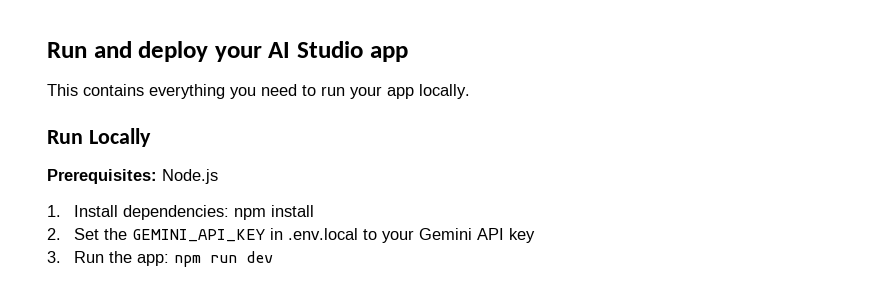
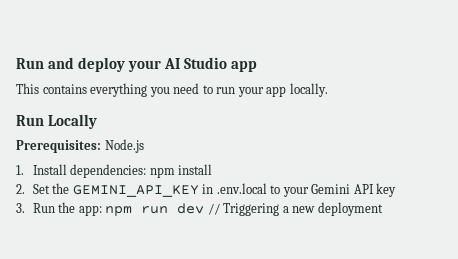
- 3. Run the app: npm run dev
+ 3. Run the app: npm run dev // Triggering a new deployment

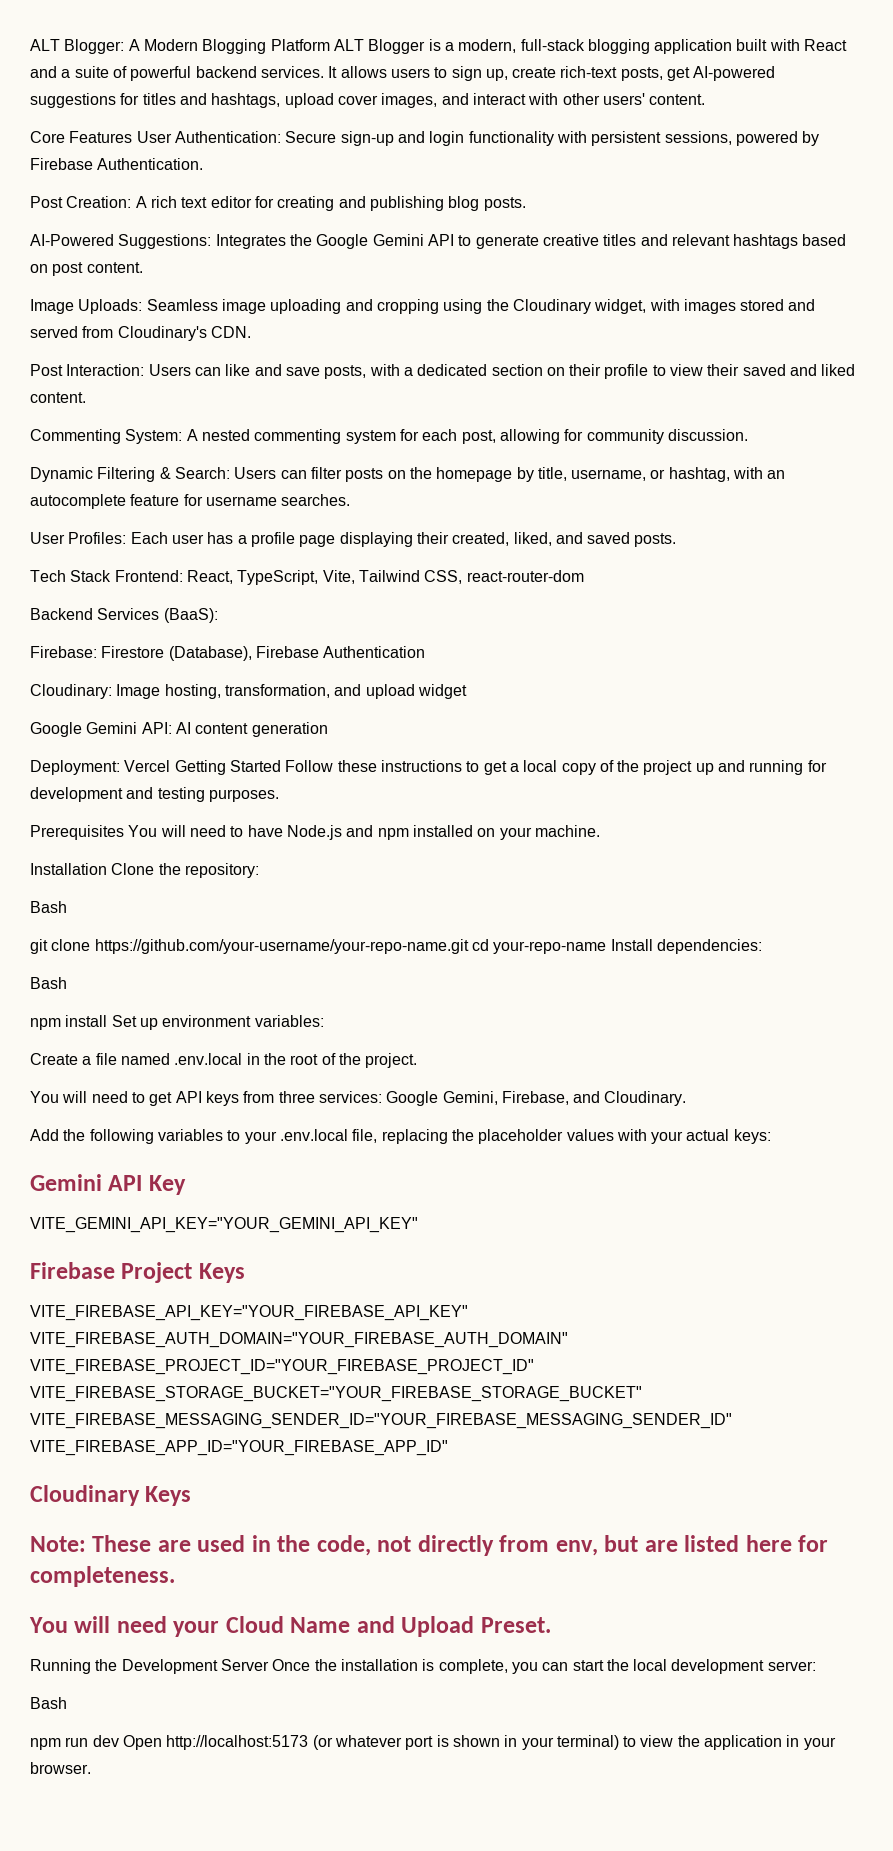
- Run and deploy your AI Studio app
- This contains everything you need to run your app locally.
- Run Locally
- Prerequisites: Node.js
- 1. Install dependencies: npm install
- 2. Set the GEMINI_API_KEY in .env.local to your Gemini API key
- 3. Run the app: npm run dev // Triggering a new deployment
+ ALT Blogger: A Modern Blogging Platform ALT Blogger is a modern, full-stack blogging application built with React and a suite of powerful backend services. It allows users to sign up, create rich-text posts, get AI-powered suggestions for titles and hashtags, upload cover images, and interact with other users' content.
+ Core Features User Authentication: Secure sign-up and login functionality with persistent sessions, powered by Firebase Authentication.
+ Post Creation: A rich text editor for creating and publishing blog posts.
+ AI-Powered Suggestions: Integrates the Google Gemini API to generate creative titles and relevant hashtags based on post content.
+ Image Uploads: Seamless image uploading and cropping using the Cloudinary widget, with images stored and served from Cloudinary's CDN.
+ Post Interaction: Users can like and save posts, with a dedicated section on their profile to view their saved and liked content.
+ Commenting System: A nested commenting system for each post, allowing for community discussion.
+ Dynamic Filtering & Search: Users can filter posts on the homepage by title, username, or hashtag, with an autocomplete feature for username searches.
+ User Profiles: Each user has a profile page displaying their created, liked, and saved posts.
+ Tech Stack Frontend: React, TypeScript, Vite, Tailwind CSS, react-router-dom
+ Backend Services (BaaS):
+ Firebase: Firestore (Database), Firebase Authentication
+ Cloudinary: Image hosting, transformation, and upload widget
+ Google Gemini API: AI content generation
+ Deployment: Vercel Getting Started Follow these instructions to get a local copy of the project up and running for development and testing purposes.
+ Prerequisites You will need to have Node.js and npm installed on your machine.
+ Installation Clone the repository:
+ Bash
+ git clone https://github.com/your-username/your-repo-name.git cd your-repo-name Install dependencies:
+ Bash
+ npm install Set up environment variables:
+ Create a file named .env.local in the root of the project.
+ You will need to get API keys from three services: Google Gemini, Firebase, and Cloudinary.
+ Add the following variables to your .env.local file, replacing the placeholder values with your actual keys:
+ Gemini API Key
+ VITE_GEMINI_API_KEY="YOUR_GEMINI_API_KEY"
+ Firebase Project Keys
+ VITE_FIREBASE_API_KEY="YOUR_FIREBASE_API_KEY" VITE_FIREBASE_AUTH_DOMAIN="YOUR_FIREBASE_AUTH_DOMAIN" VITE_FIREBASE_PROJECT_ID="YOUR_FIREBASE_PROJECT_ID" VITE_FIREBASE_STORAGE_BUCKET="YOUR_FIREBASE_STORAGE_BUCKET" VITE_FIREBASE_MESSAGING_SENDER_ID="YOUR_FIREBASE_MESSAGING_SENDER_ID" VITE_FIREBASE_APP_ID="YOUR_FIREBASE_APP_ID"
+ Cloudinary Keys
+ Note: These are used in the code, not directly from env, but are listed here for completeness.
+ You will need your Cloud Name and Upload Preset.
+ Running the Development Server Once the installation is complete, you can start the local development server:
+ Bash
+ npm run dev Open http://localhost:5173 (or whatever port is shown in your terminal) to view the application in your browser.

